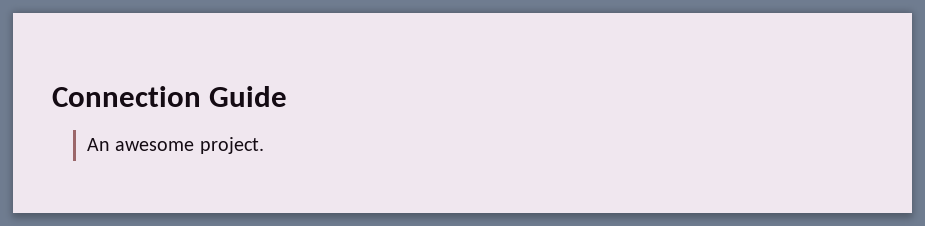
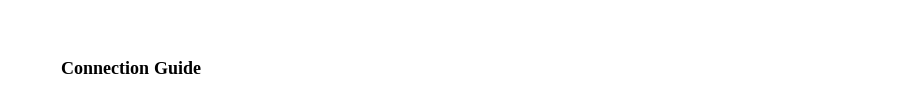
- An awesome project.

